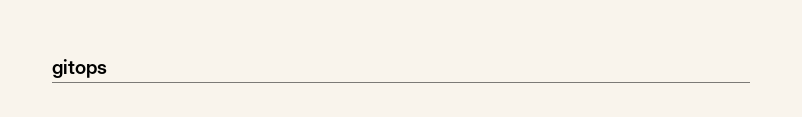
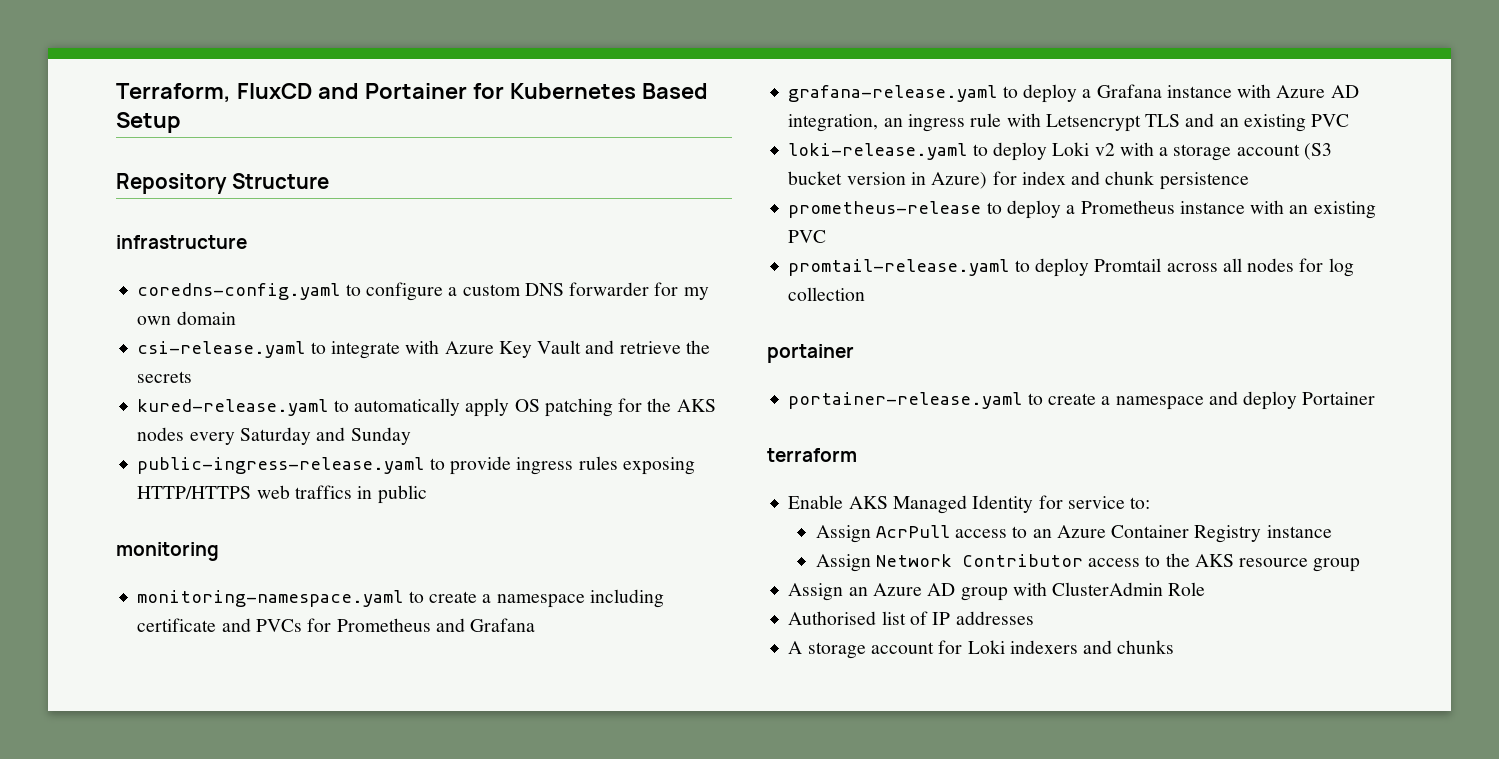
- gitops
+ Terraform, FluxCD and Portainer for Kubernetes Based Setup
+ Repository Structure
+ infrastructure
+ coredns-config.yaml to configure a custom DNS forwarder for my own domain
+ csi-release.yaml to integrate with Azure Key Vault and retrieve the secrets
+ kured-release.yaml to automatically apply OS patching for the AKS nodes every Saturday and Sunday
+ public-ingress-release.yaml to provide ingress rules exposing HTTP/HTTPS web traffics in public
+ monitoring
+ monitoring-namespace.yaml to create a namespace including certificate and PVCs for Prometheus and Grafana
+ grafana-release.yaml to deploy a Grafana instance with Azure AD integration, an ingress rule with Letsencrypt TLS and an existing PVC
+ loki-release.yaml to deploy Loki v2 with a storage account (S3 bucket version in Azure) for index and chunk persistence
+ prometheus-release to deploy a Prometheus instance with an existing PVC
+ promtail-release.yaml to deploy Promtail across all nodes for log collection
+ portainer
+ portainer-release.yaml to create a namespace and deploy Portainer
+ terraform
+ Enable AKS Managed Identity for service to:
+ Assign AcrPull access to an Azure Container Registry instance
+ Assign Network Contributor access to the AKS resource group
+ Assign an Azure AD group with ClusterAdmin Role
+ Authorised list of IP addresses
+ A storage account for Loki indexers and chunks

